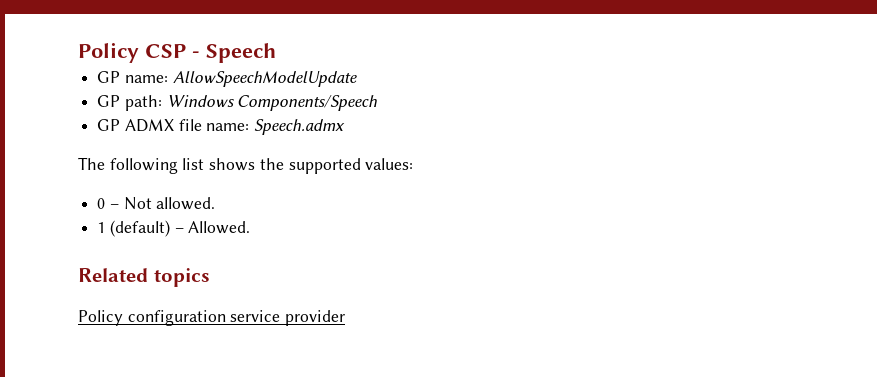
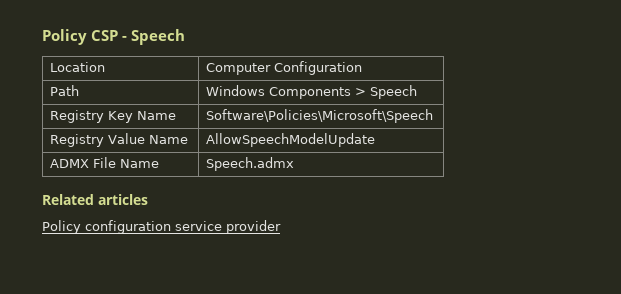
- GP name: AllowSpeechModelUpdate
- GP path: Windows Components/Speech
- GP ADMX file name: Speech.admx
- The following list shows the supported values:
- 0 – Not allowed.
- 1 (default) – Allowed.
+ Location | Computer Configuration
+ Path | Windows Components > Speech
+ Registry Key Name | Software\Policies\Microsoft\Speech
+ Registry Value Name | AllowSpeechModelUpdate
+ ADMX File Name | Speech.admx
- Related topics
+ Related articles

